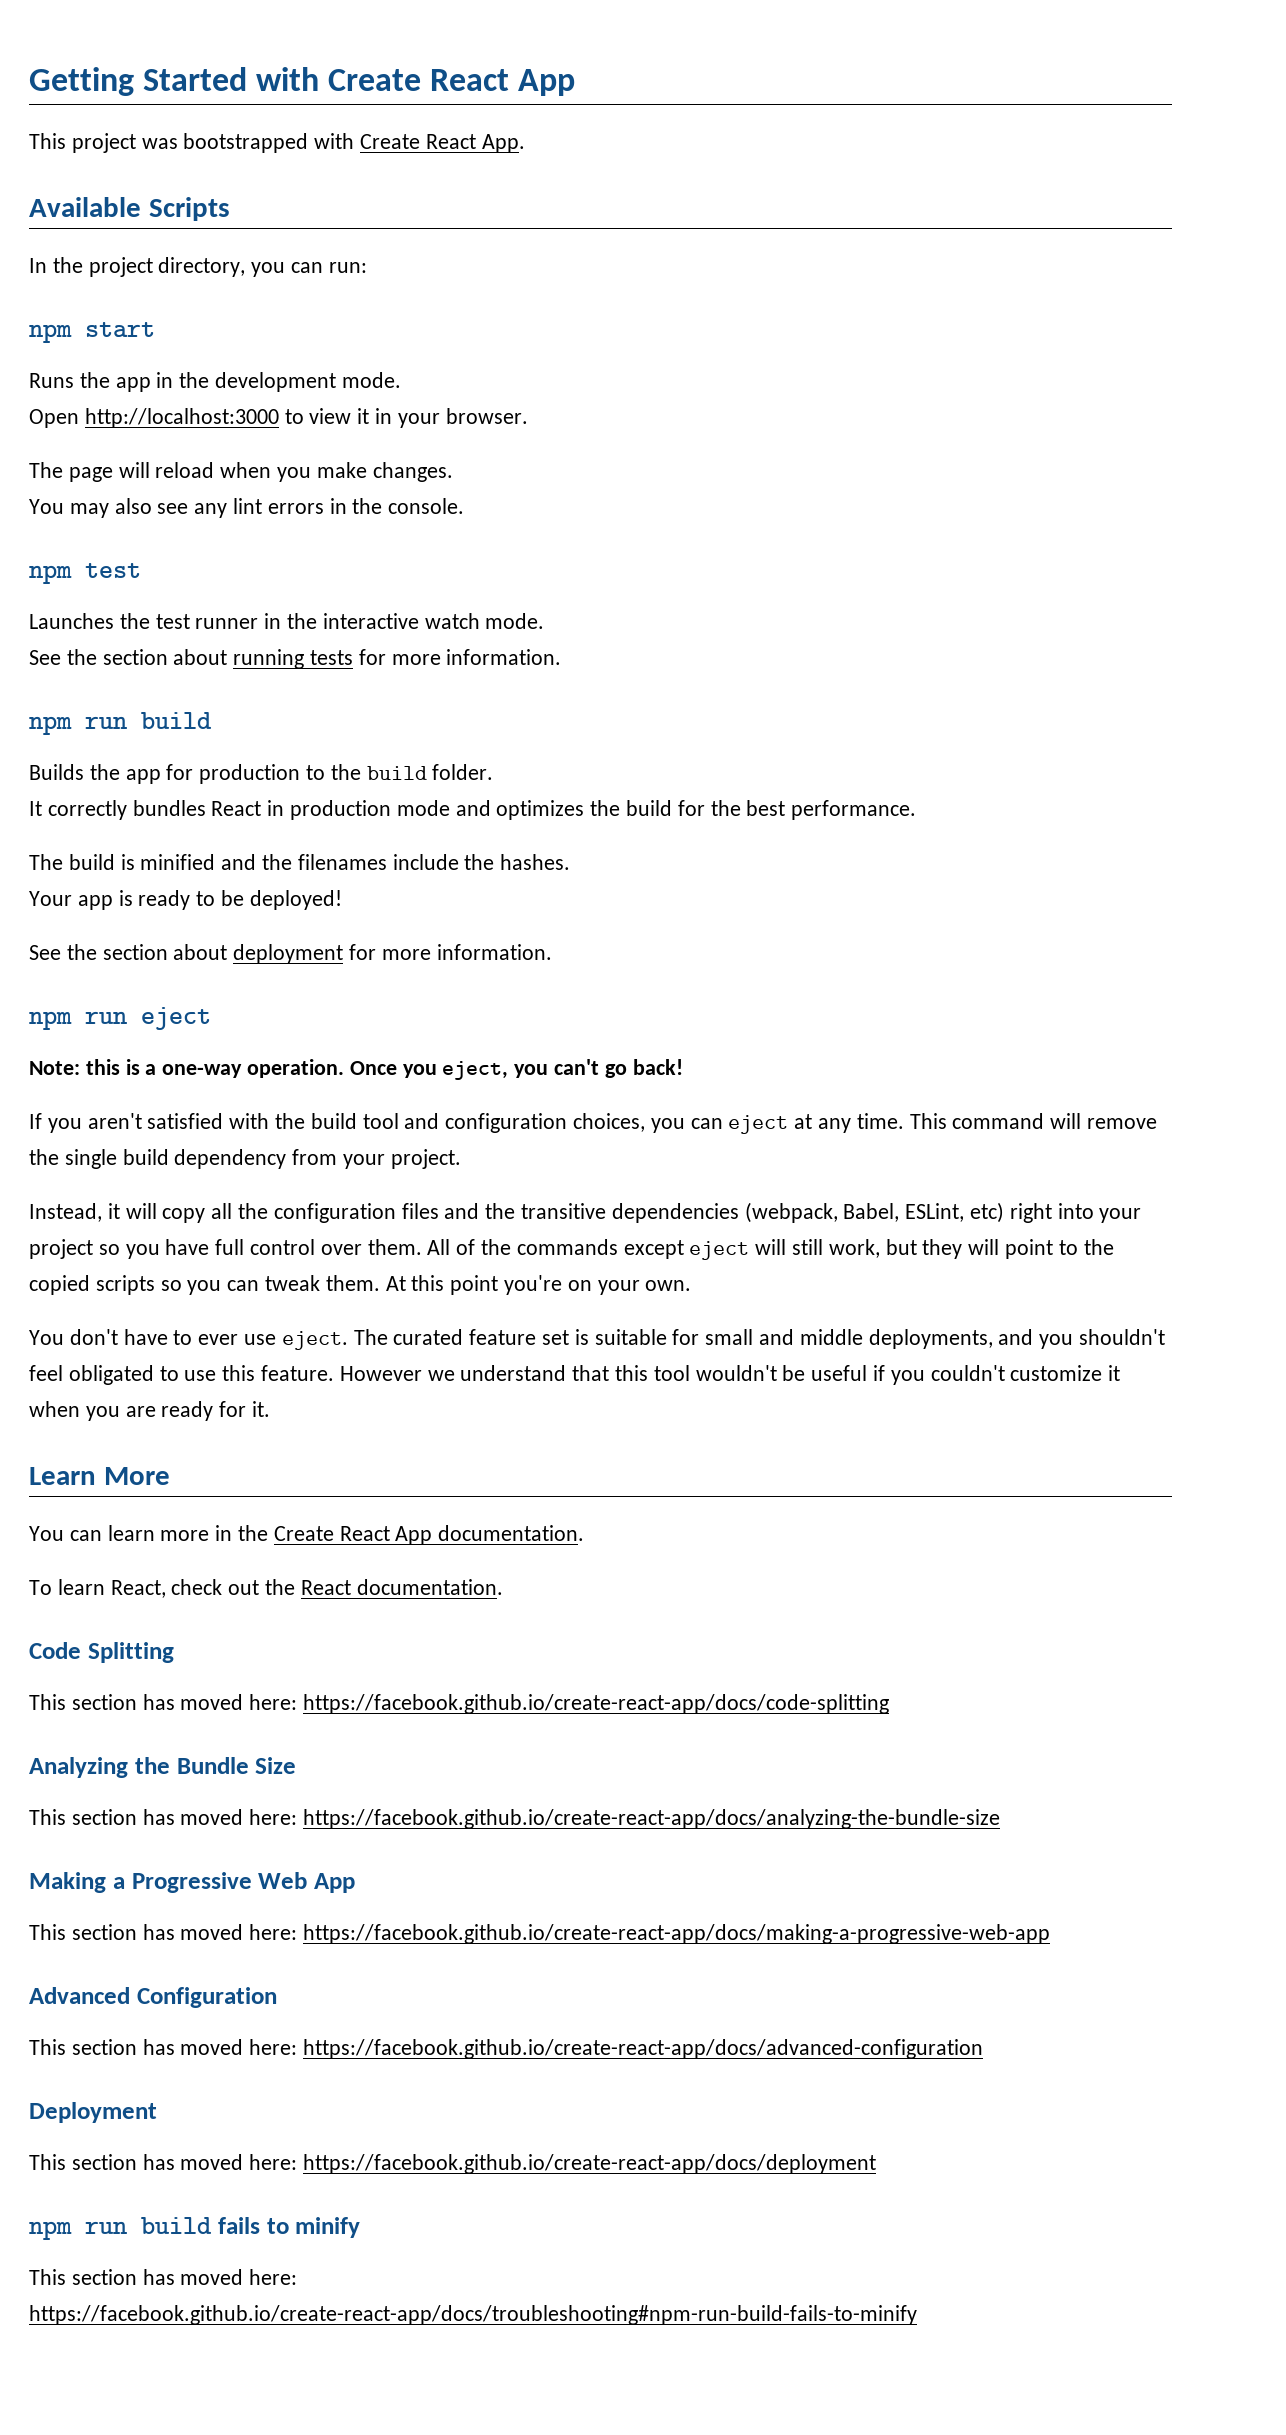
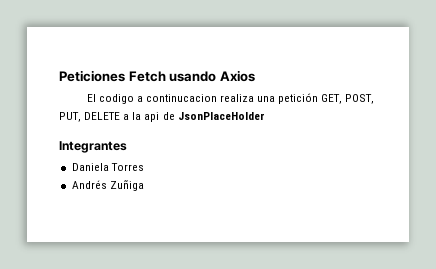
- Getting Started with Create React App
- This project was bootstrapped with Create React App.
- Available Scripts
- In the project directory, you can run:
- npm start
- Runs the app in the development mode.
- Open http://localhost:3000 to view it in your browser.
- The page will reload when you make changes.
- You may also see any lint errors in the console.
- npm test
- Launches the test runner in the interactive watch mode.
- See the section about running tests for more information.
- npm run build
- Builds the app for production to the build folder.
- It correctly bundles React in production mode and optimizes the build for the best performance.
- The build is minified and the filenames include the hashes.
- Your app is ready to be deployed!
- See the section about deployment for more information.
- npm run eject
- Note: this is a one-way operation. Once you eject, you can't go back!
- If you aren't satisfied with the build tool and configuration choices, you can eject at any time. This command will remove the single build dependency from your project.
- Instead, it will copy all the configuration files and the transitive dependencies (webpack, Babel, ESLint, etc) right into your project so you have full control over them. All of the commands except eject will still work, but they will point to the copied scripts so you can tweak them. At this point you're on your own.
- You don't have to ever use eject. The curated feature set is suitable for small and middle deployments, and you shouldn't feel obligated to use this feature. However we understand that this tool wouldn't be useful if you couldn't customize it when you are ready for it.
- Learn More
- You can learn more in the Create React App documentation.
- To learn React, check out the React documentation.
- Code Splitting
- This section has moved here: https://facebook.github.io/create-react-app/docs/code-splitting
- Analyzing the Bundle Size
- This section has moved here: https://facebook.github.io/create-react-app/docs/analyzing-the-bundle-size
- Making a Progressive Web App
- This section has moved here: https://facebook.github.io/create-react-app/docs/making-a-progressive-web-app
- Advanced Configuration
- This section has moved here: https://facebook.github.io/create-react-app/docs/advanced-configuration
- Deployment
- This section has moved here: https://facebook.github.io/create-react-app/docs/deployment
- npm run build fails to minify
- This section has moved here: https://facebook.github.io/create-react-app/docs/troubleshooting#npm-run-build-fails-to-minify
+ Peticiones Fetch usando Axios
+ El codigo a continucacion realiza una petición GET, POST, PUT, DELETE a la api de JsonPlaceHolder
+ Integrantes
+ Daniela Torres
+ Andrés Zuñiga

